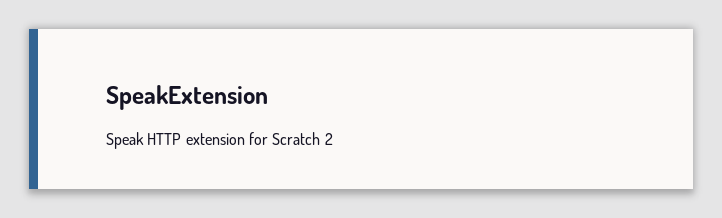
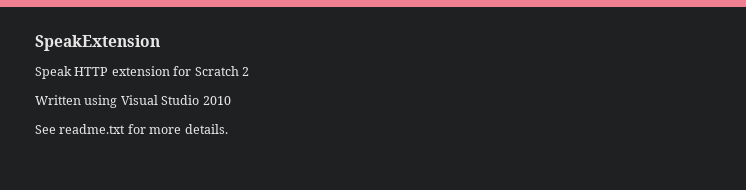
+ Written using Visual Studio 2010
+ See readme.txt for more details.

